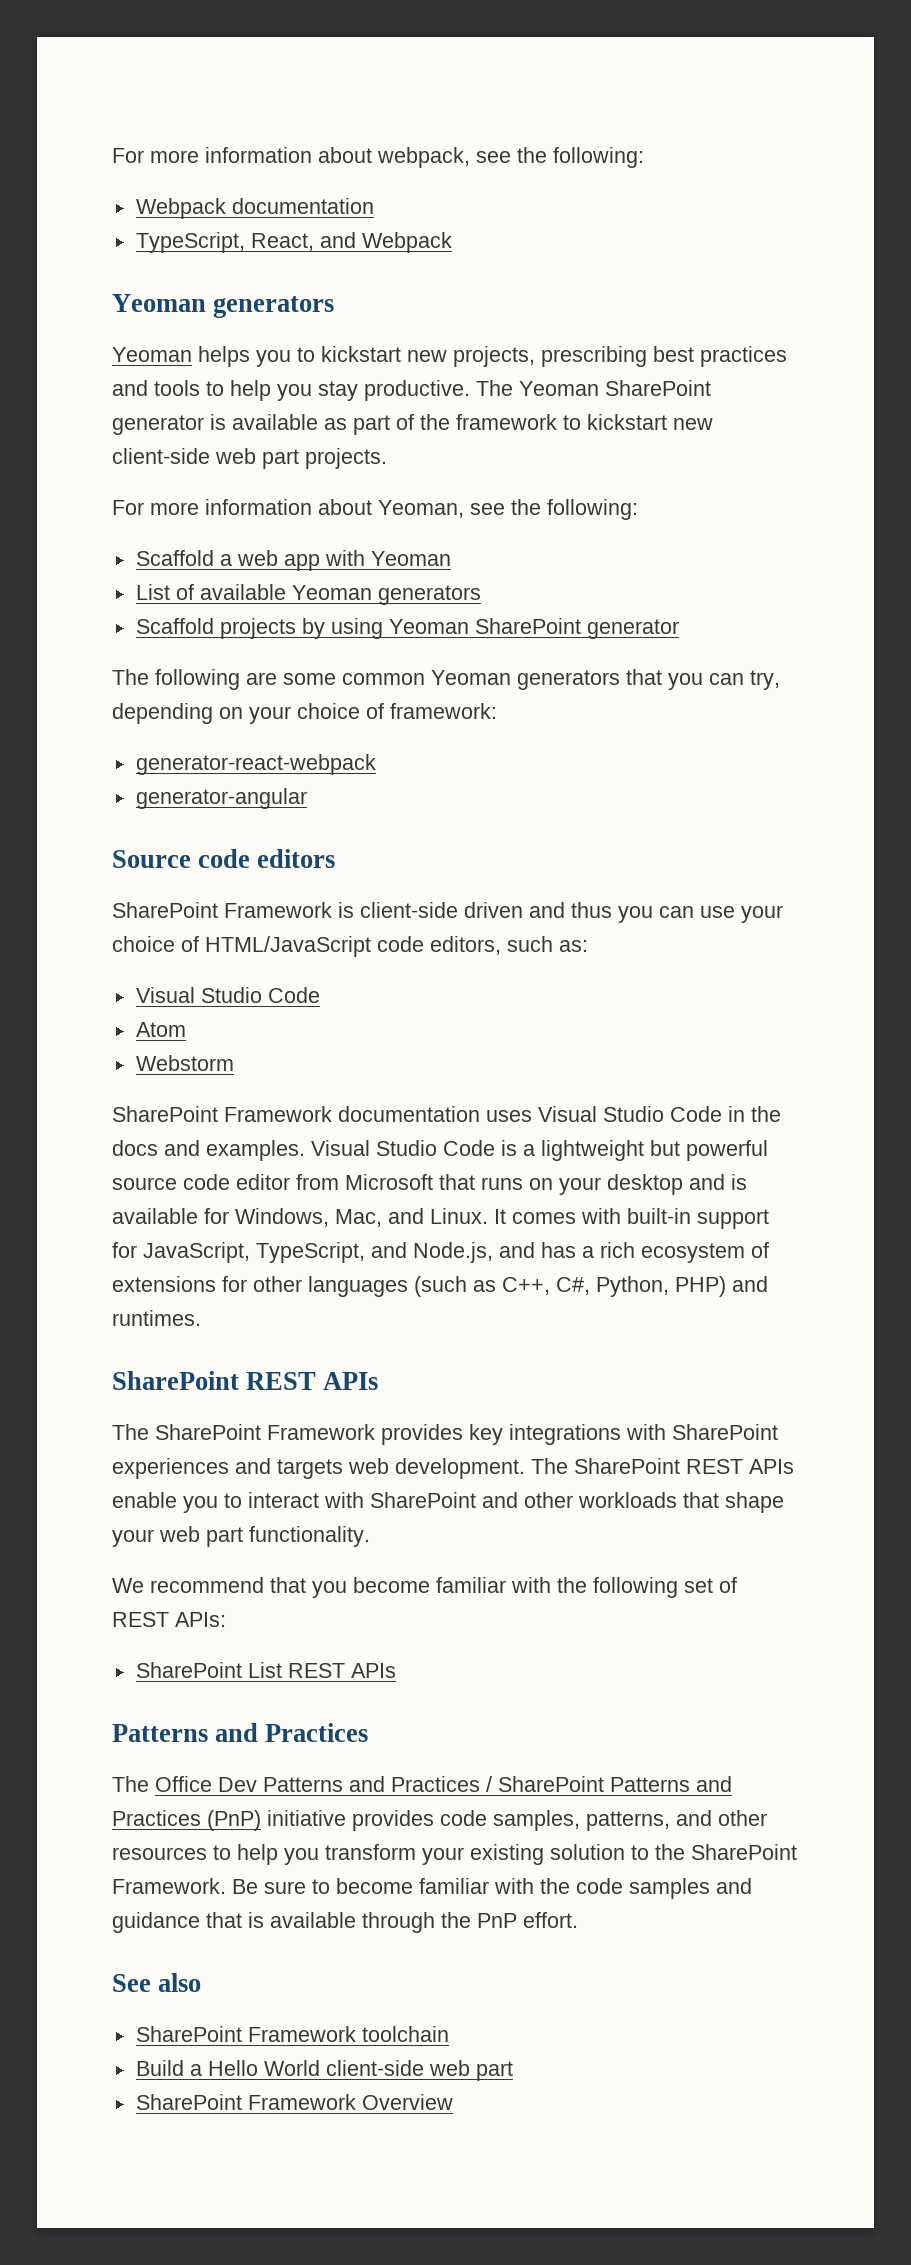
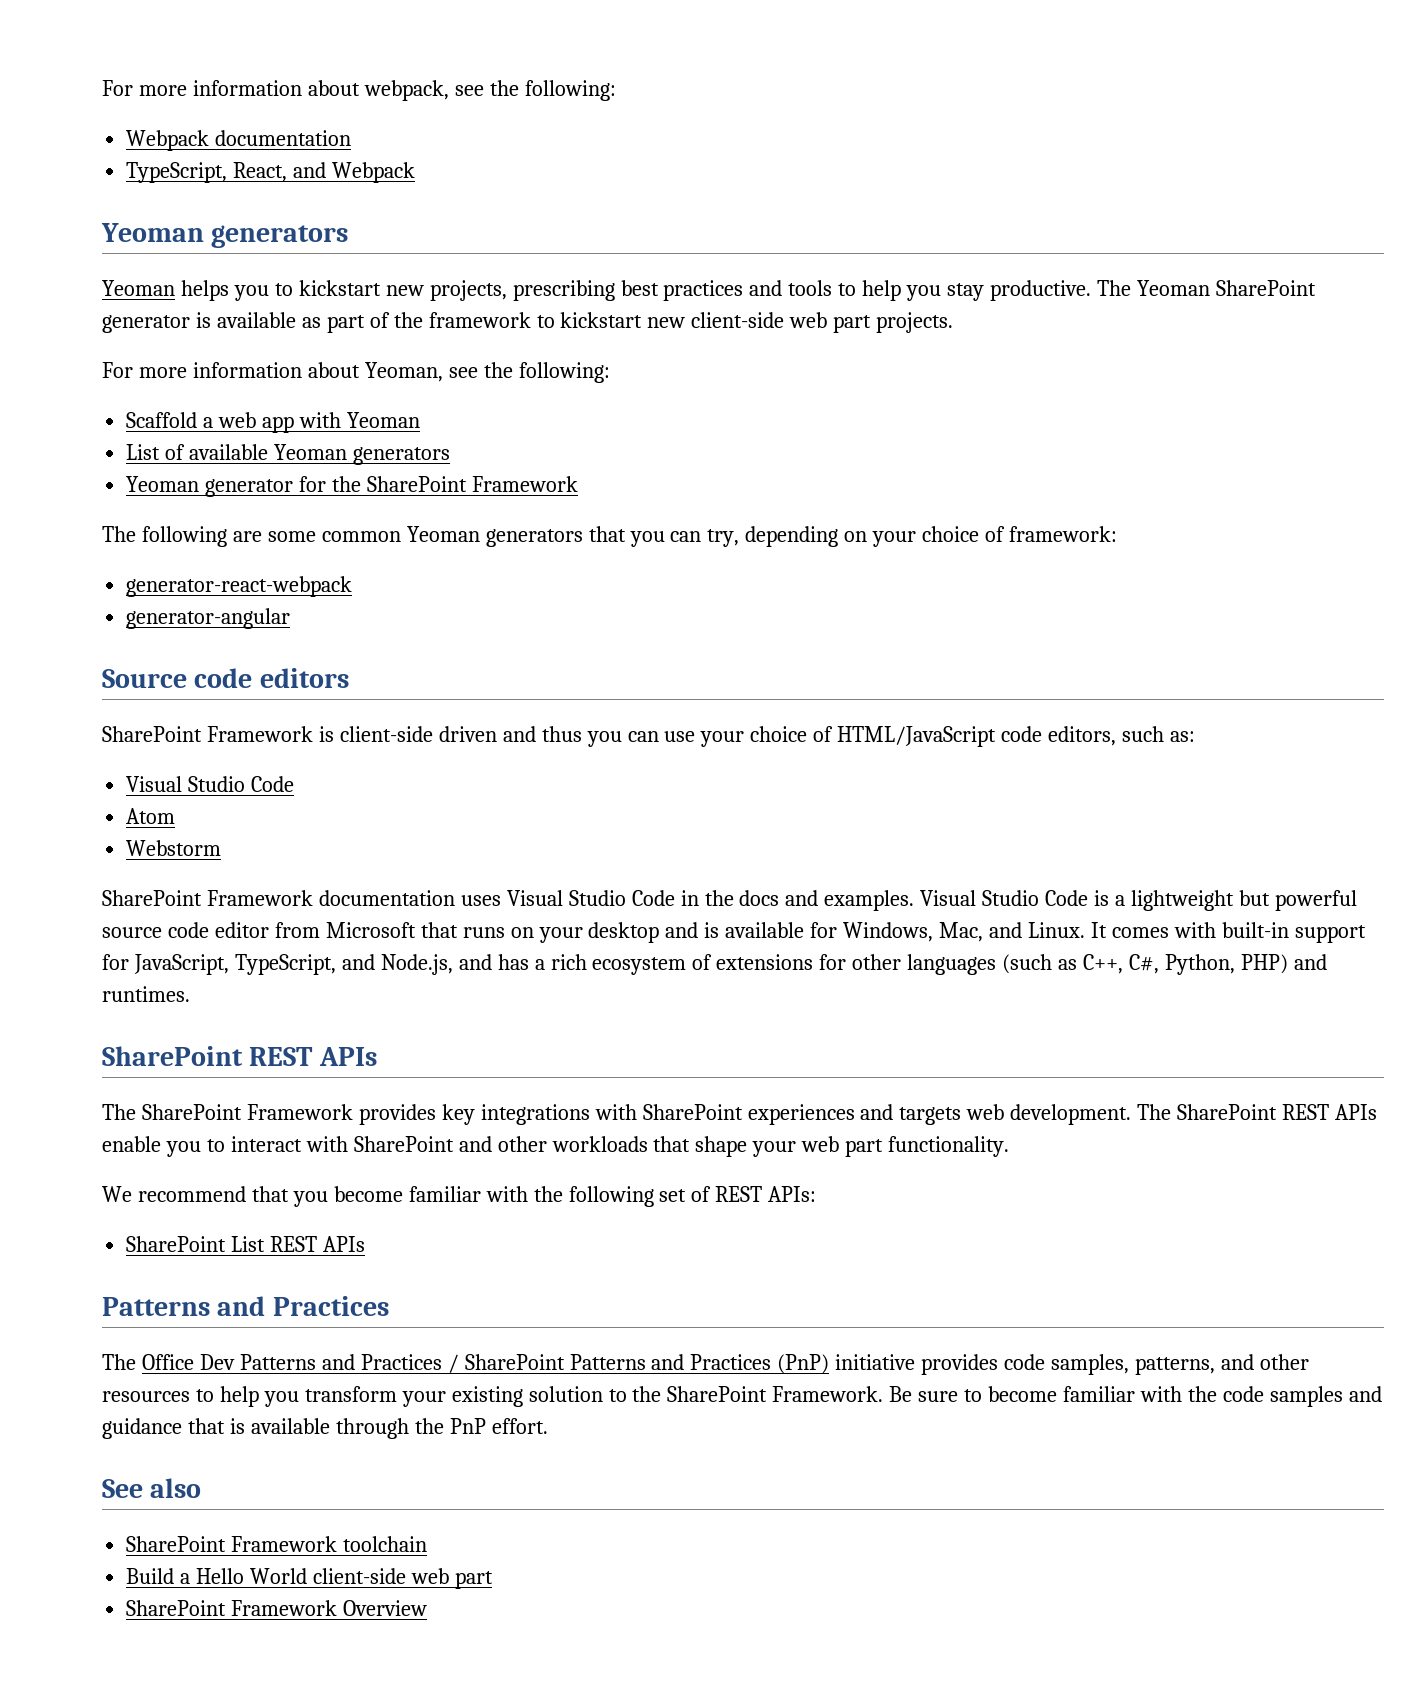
- Scaffold projects by using Yeoman SharePoint generator
+ Yeoman generator for the SharePoint Framework

